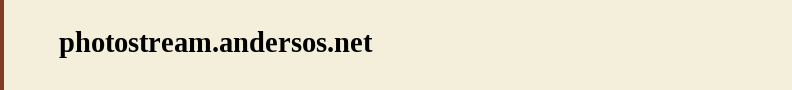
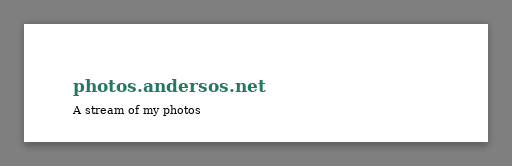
- photostream.andersos.net
+ photos.andersos.net
+ A stream of my photos

